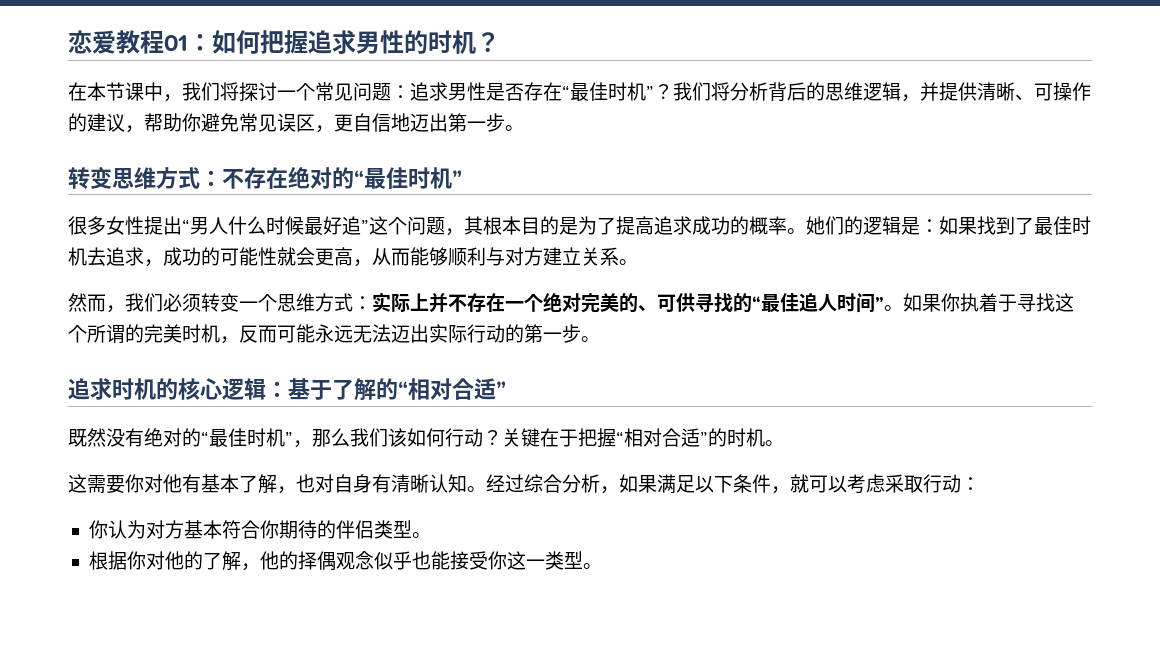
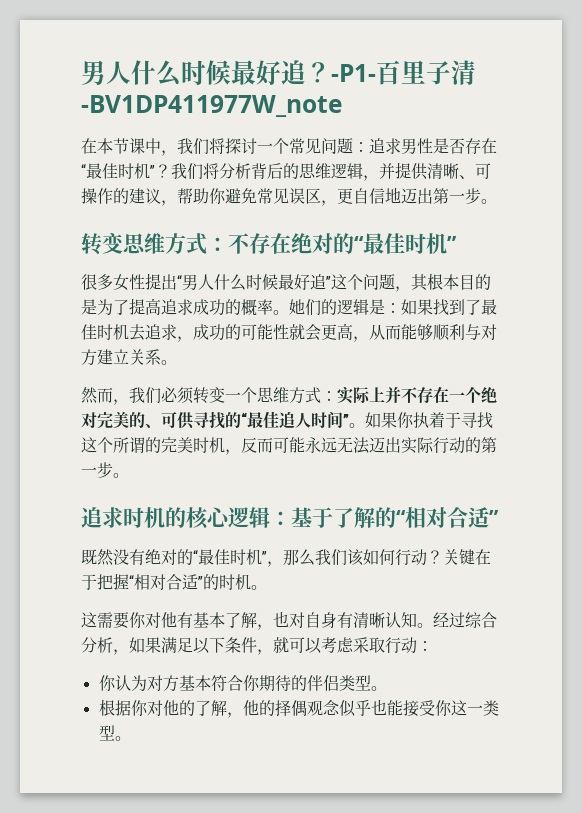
- 恋爱教程01：如何把握追求男性的时机？
+ 男人什么时候最好追？-P1-百里子清-BV1DP411977W_note

